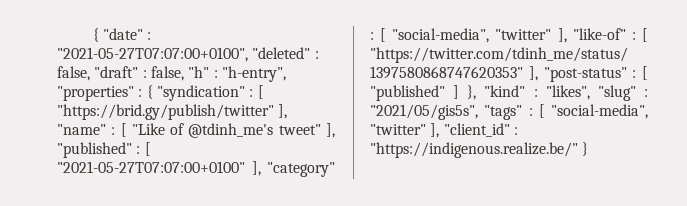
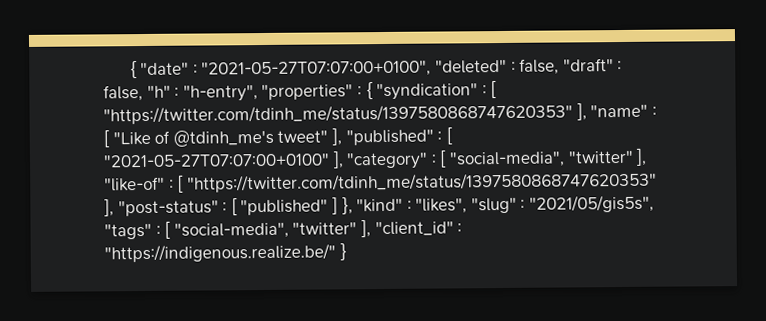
- [ "https://brid.gy/publish/twitter" ], "name" :
+ [ "https://twitter.com/tdinh_me/status/1397580868747620353" ], "name" :

